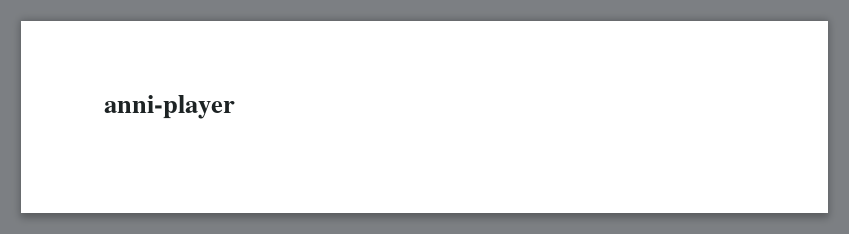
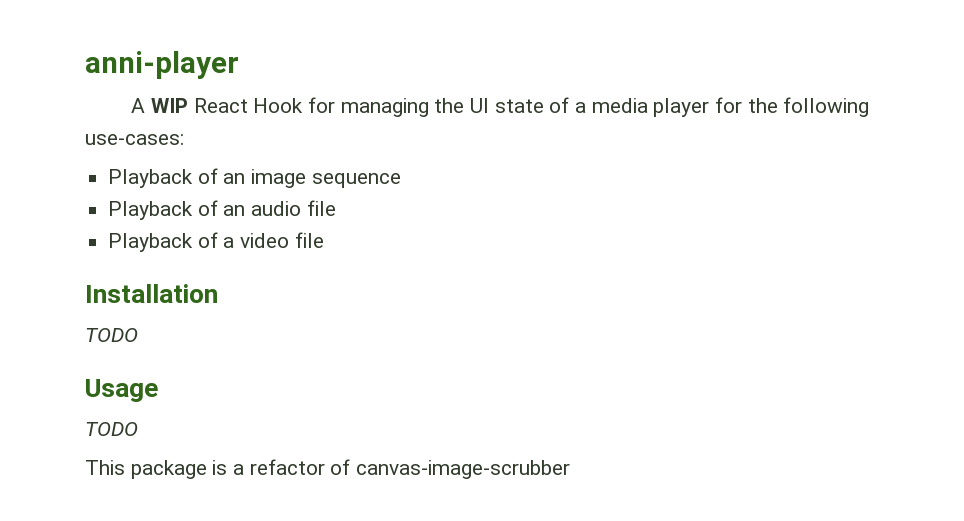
+ A WIP React Hook for managing the UI state of a media player for the following use-cases:
+ Playback of an image sequence
+ Playback of an audio file
+ Playback of a video file
+ Installation
+ TODO
+ Usage
+ TODO
+ This package is a refactor of canvas-image-scrubber

